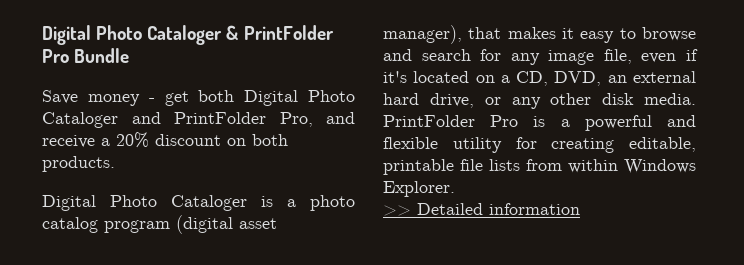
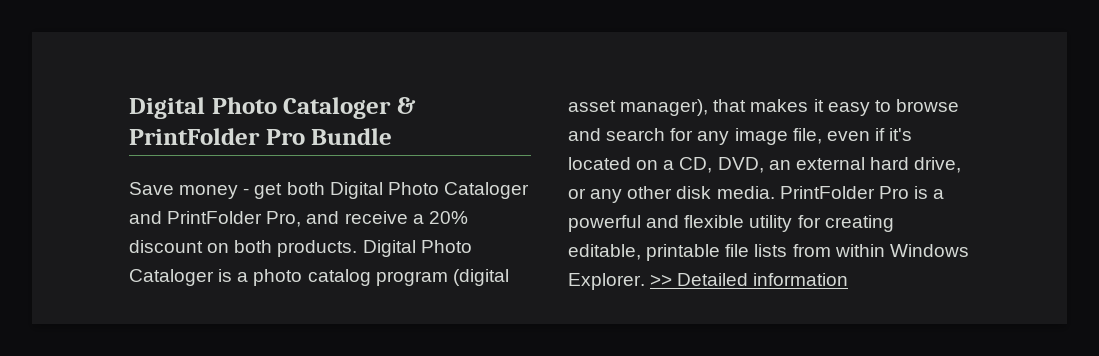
- Save money - get both Digital Photo Cataloger and PrintFolder Pro, and receive a 20% discount on both products.
- Digital Photo Cataloger is a photo catalog program (digital asset manager), that makes it easy to browse and search for any image file, even if it's located on a CD, DVD, an external hard drive, or any other disk media.
+ Save money - get both Digital Photo Cataloger and PrintFolder Pro, and receive a 20% discount on both products. Digital Photo Cataloger is a photo catalog program (digital asset manager), that makes it easy to browse and search for any image file, even if it's located on a CD, DVD, an external hard drive, or any other disk media.
- PrintFolder Pro is a powerful and flexible utility for creating editable, printable file lists from within Windows Explorer.
- >> Detailed information
+ PrintFolder Pro is a powerful and flexible utility for creating editable, printable file lists from within Windows Explorer. >> Detailed information

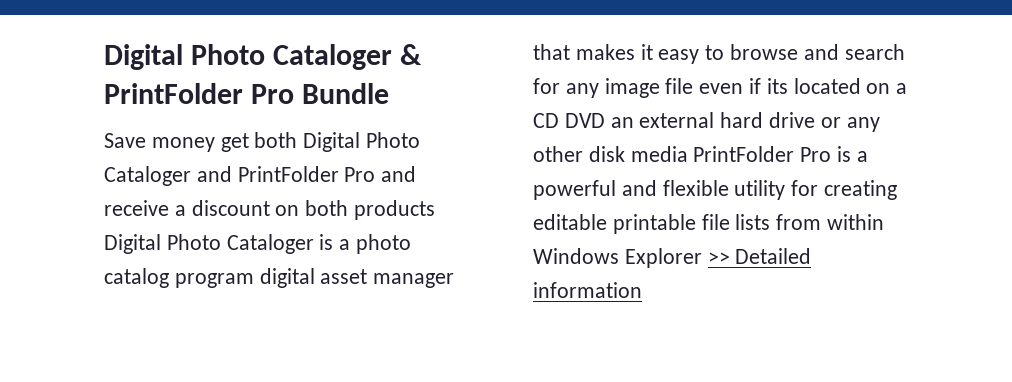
- Save money - get both Digital Photo Cataloger and PrintFolder Pro, and receive a 20% discount on both products. Digital Photo Cataloger is a photo catalog program (digital asset manager), that makes it easy to browse and search for any image file, even if it's located on a CD, DVD, an external hard drive, or any other disk media. PrintFolder Pro is a powerful and flexible utility for creating editable, printable file lists from within Windows Explorer. >> Detailed information
+ Save money get both Digital Photo Cataloger and PrintFolder Pro and receive a discount on both products Digital Photo Cataloger is a photo catalog program digital asset manager that makes it easy to browse and search for any image file even if its located on a CD DVD an external hard drive or any other disk media PrintFolder Pro is a powerful and flexible utility for creating editable printable file lists from within Windows Explorer >> Detailed information

